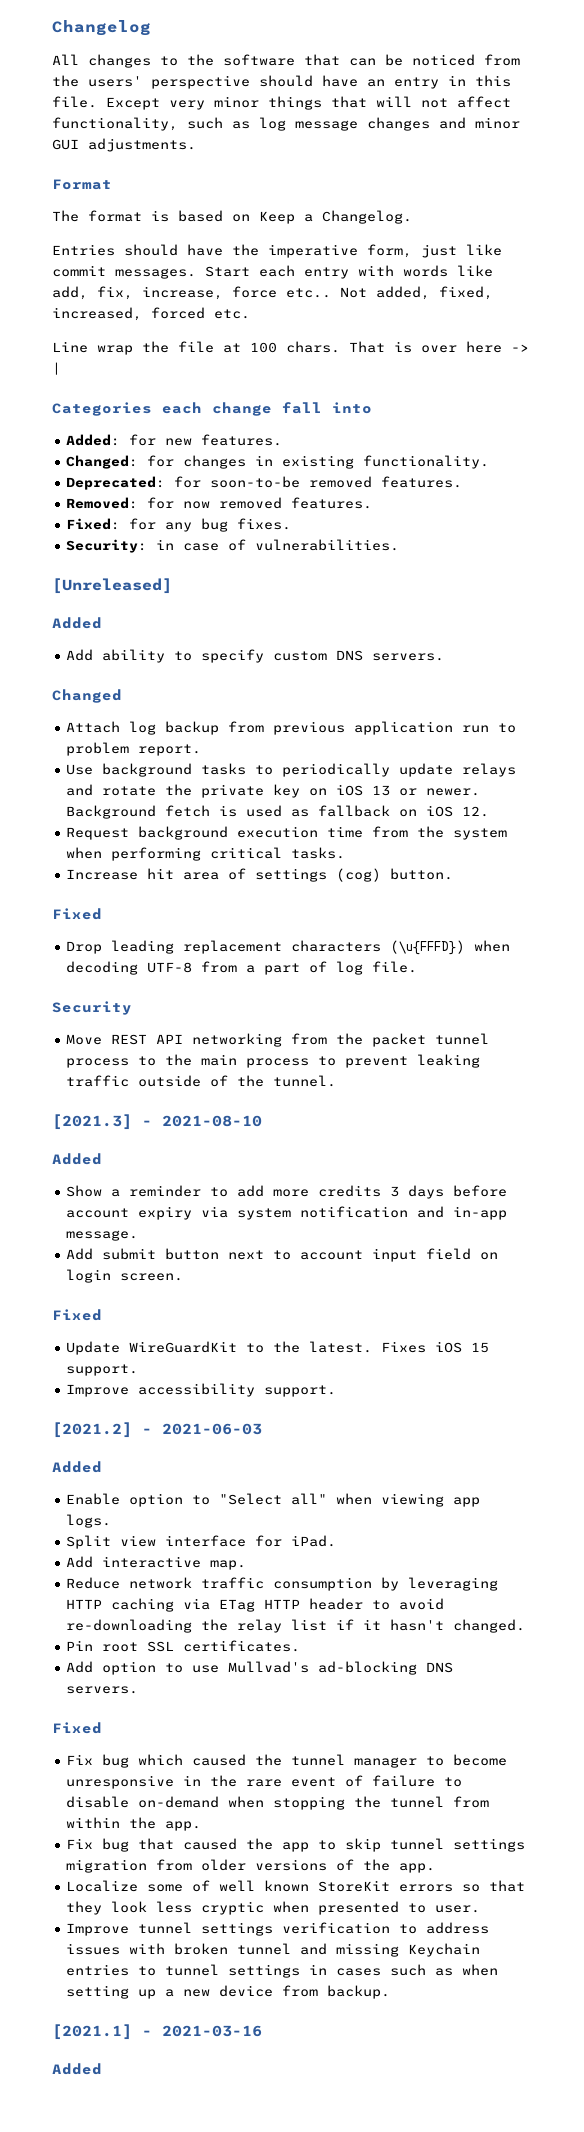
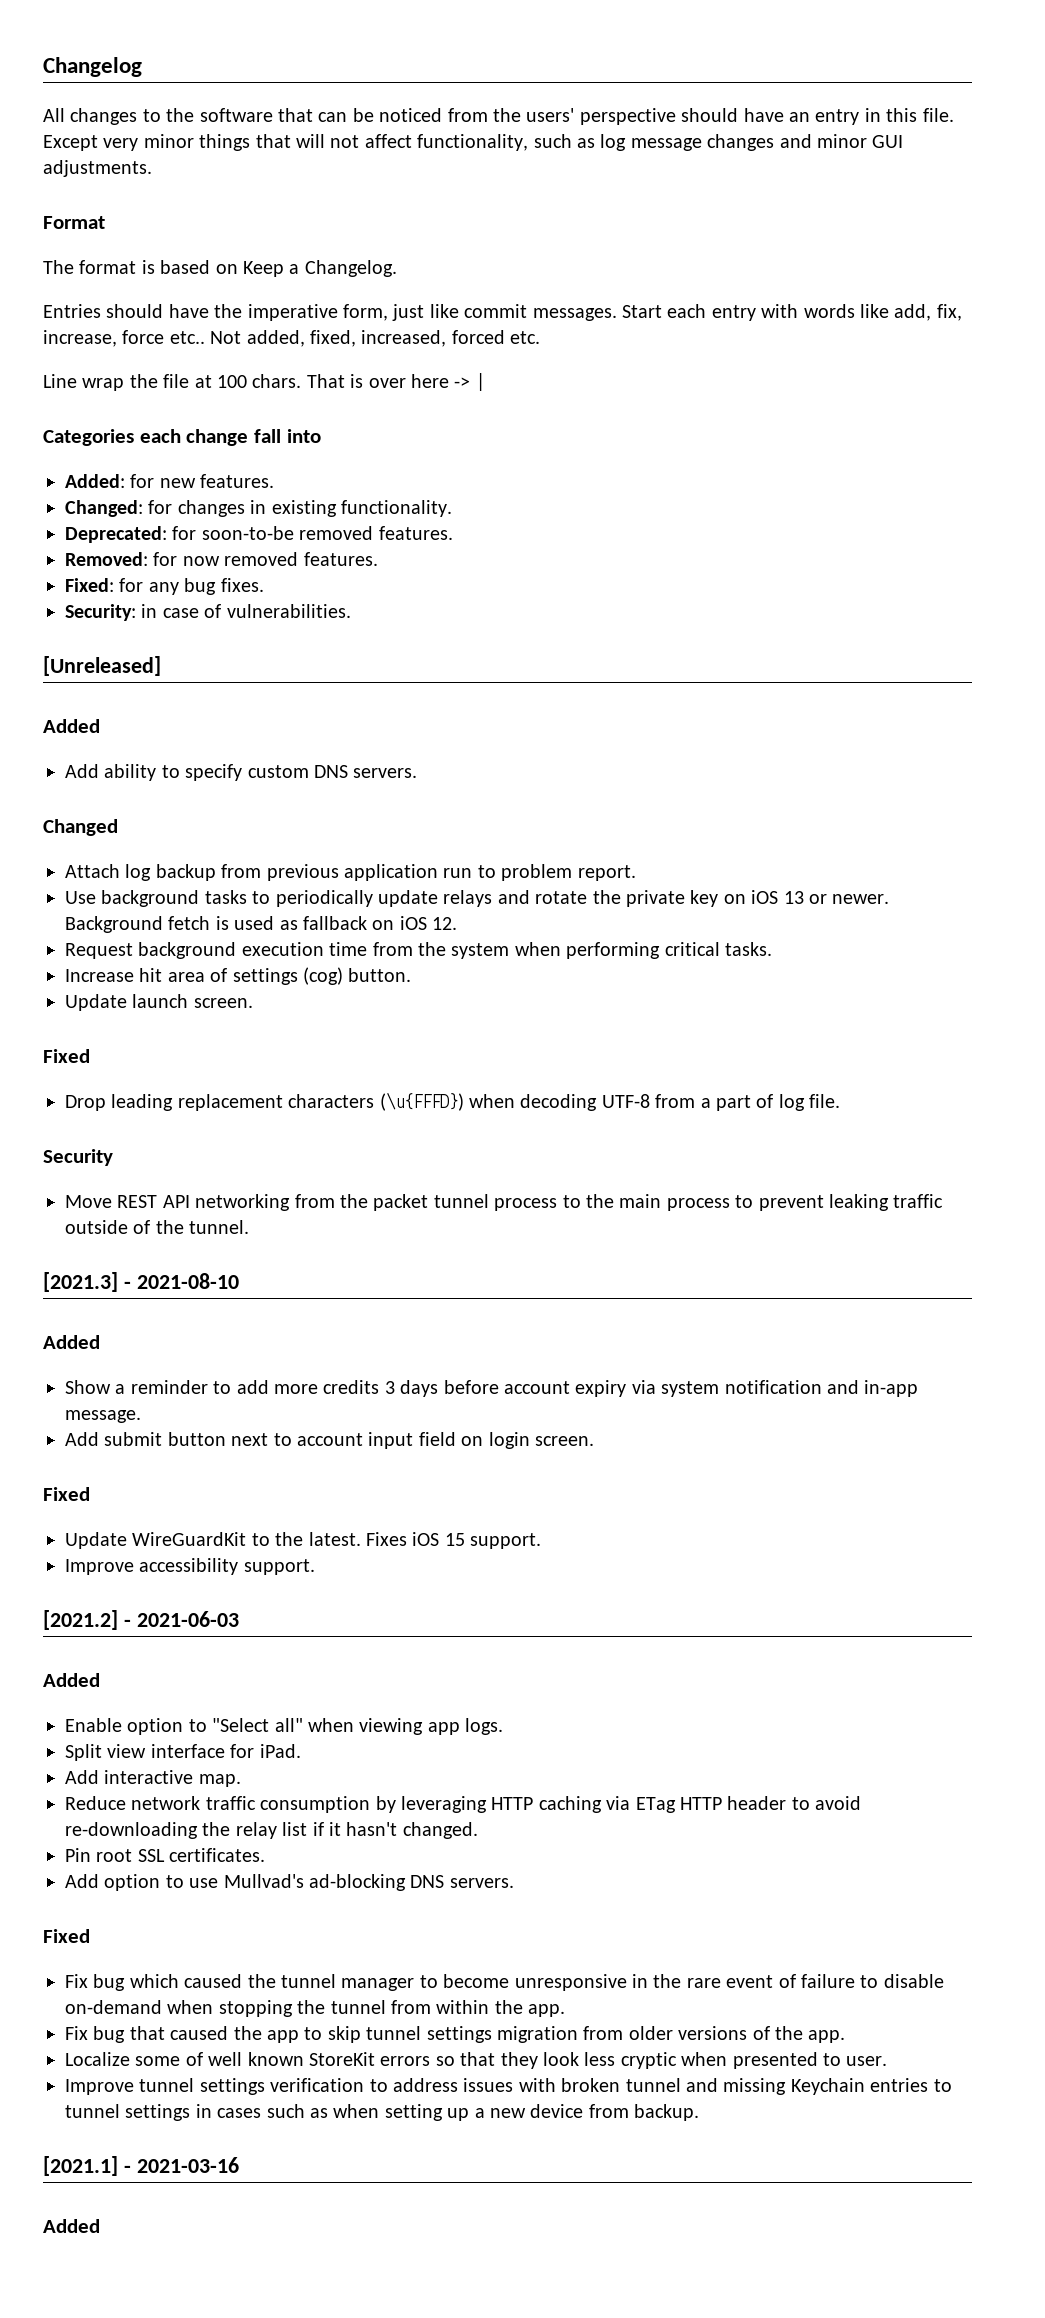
+ Update launch screen.

